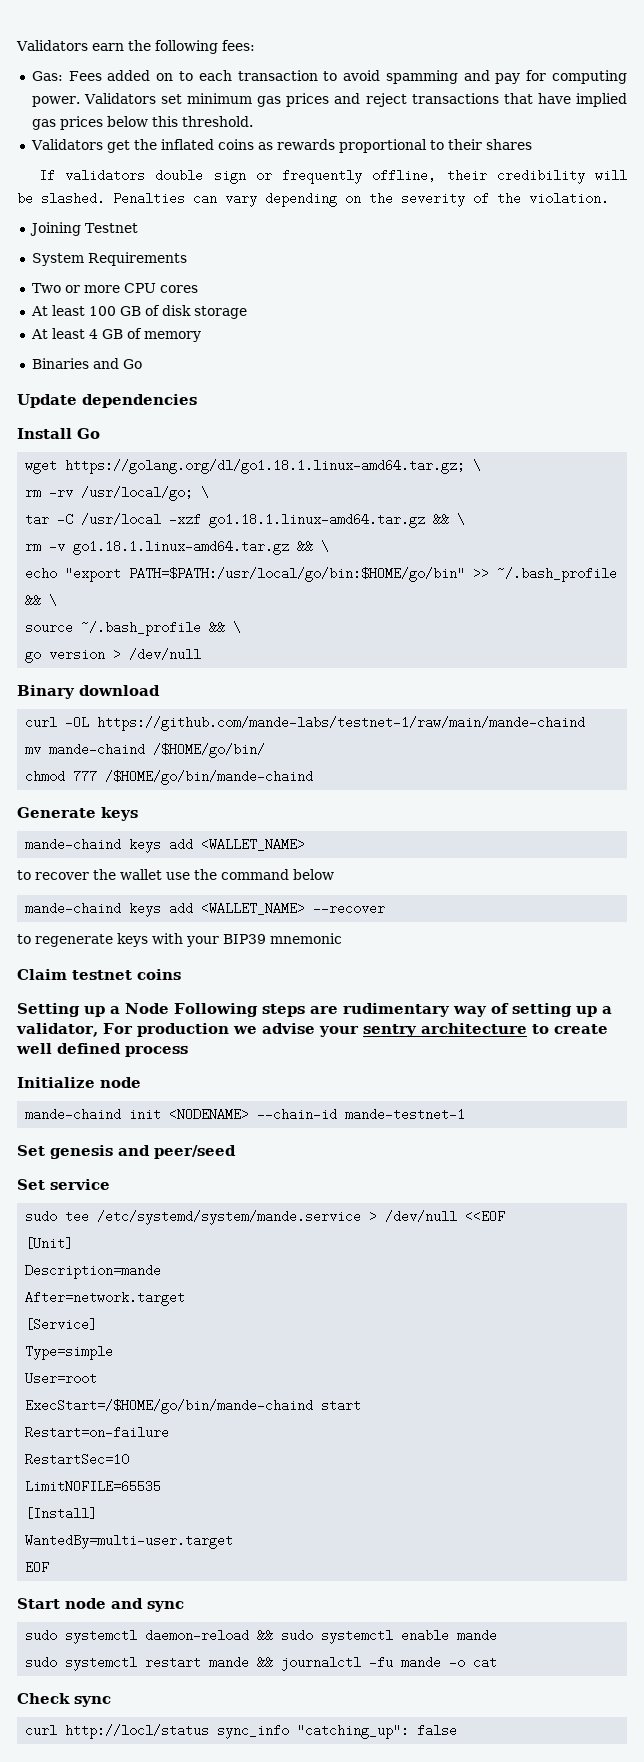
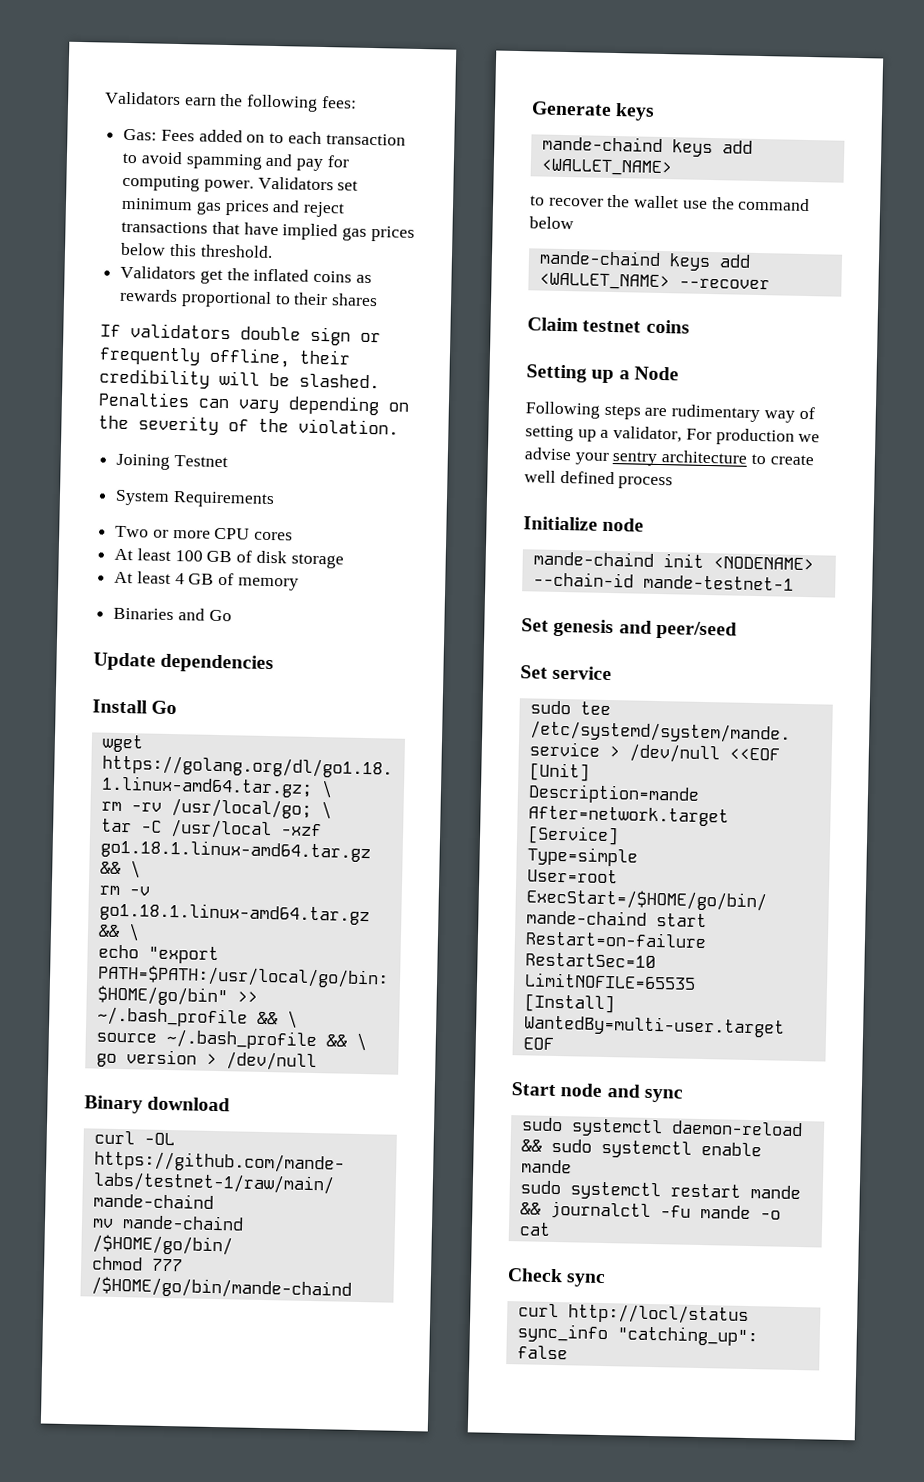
- to regenerate keys with your BIP39 mnemonic
- Setting up a Node Following steps are rudimentary way of setting up a validator, For production we advise your sentry architecture to create well defined process
+ Setting up a Node
+ Following steps are rudimentary way of setting up a validator, For production we advise your sentry architecture to create well defined process

